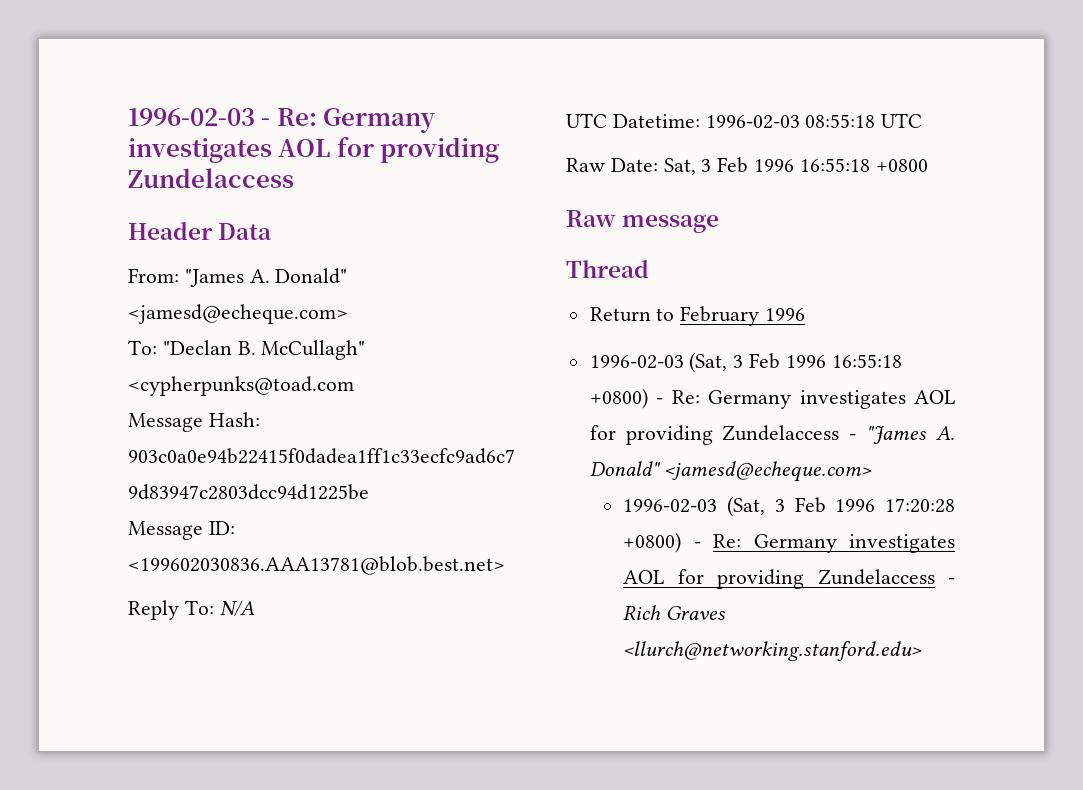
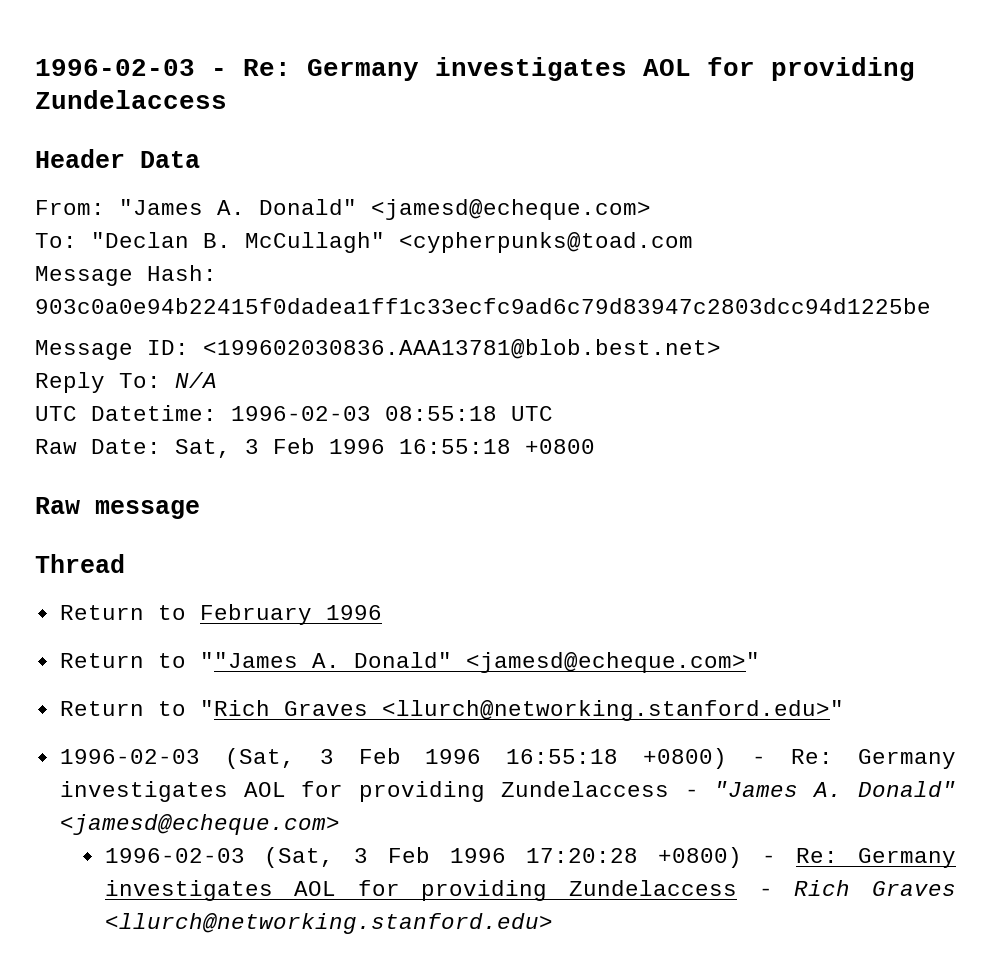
+ Return to ""James A. Donald" <jamesd@echeque.com>"
+ Return to "Rich Graves <llurch@networking.stanford.edu>"

